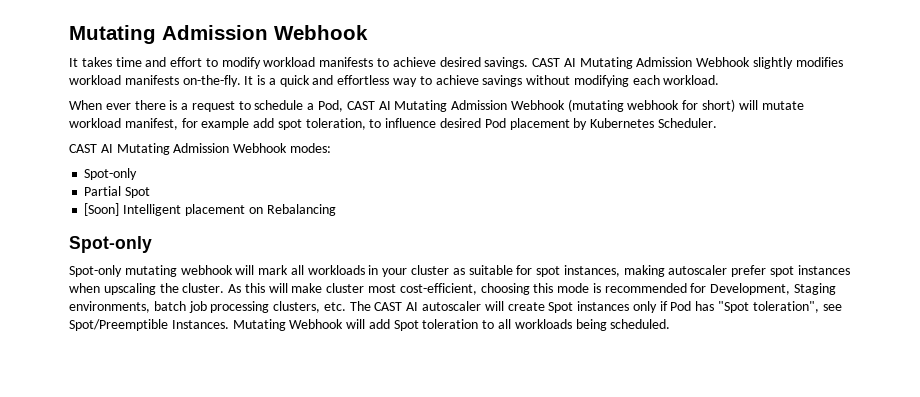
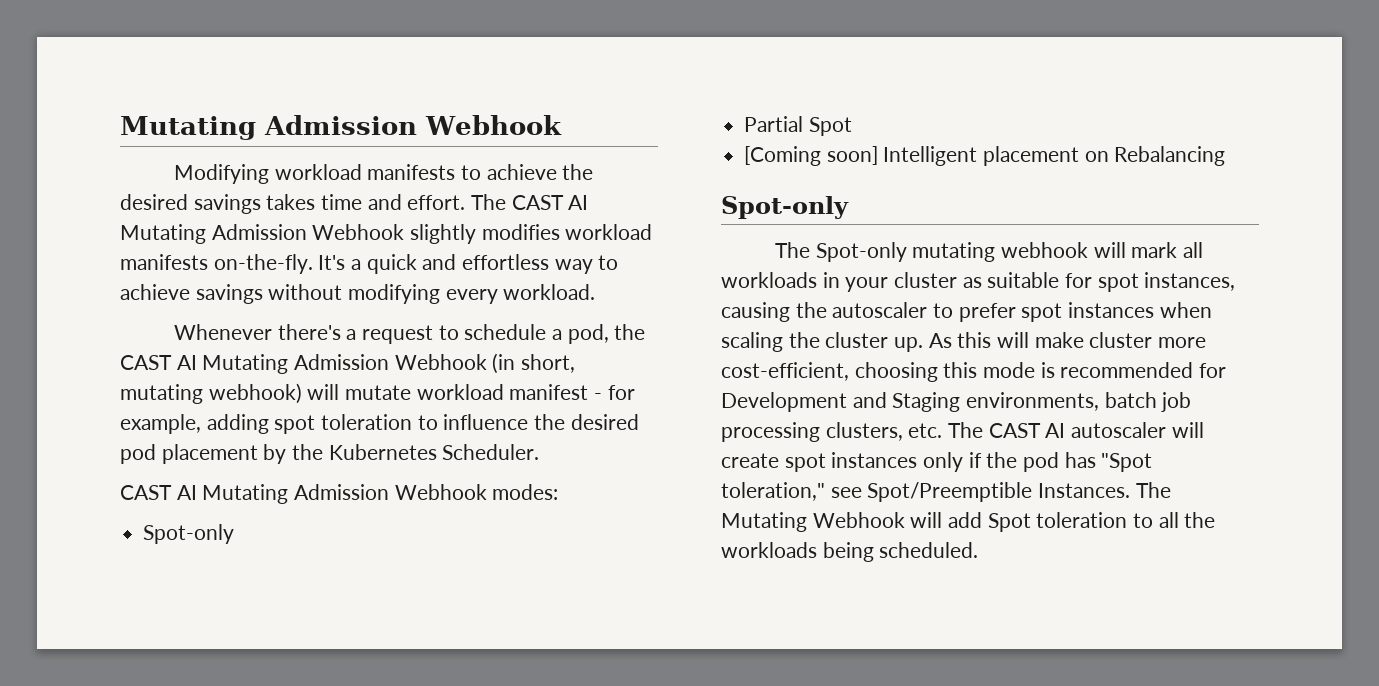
- It takes time and effort to modify workload manifests to achieve desired savings. CAST AI Mutating Admission Webhook slightly modifies workload manifests on-the-fly.
+ Modifying workload manifests to achieve the desired savings takes time and effort. The CAST AI Mutating Admission Webhook slightly modifies workload manifests on-the-fly.
- It is a quick and effortless way to achieve savings without modifying each workload.
+ It's a quick and effortless way to achieve savings without modifying every workload.
- When ever there is a request to schedule a Pod, CAST AI Mutating Admission Webhook (mutating webhook for short) will mutate workload manifest, for example add spot toleration, to influence desired Pod placement by Kubernetes Scheduler.
+ Whenever there's a request to schedule a pod, the CAST AI Mutating Admission Webhook (in short, mutating webhook) will mutate workload manifest - for example, adding spot toleration to influence the desired pod placement by the Kubernetes Scheduler.
- [Soon] Intelligent placement on Rebalancing
+ [Coming soon] Intelligent placement on Rebalancing
- Spot-only mutating webhook will mark all workloads in your cluster as suitable for spot instances, making autoscaler prefer spot instances when upscaling the cluster.
+ The Spot-only mutating webhook will mark all workloads in your cluster as suitable for spot instances, causing the autoscaler to prefer spot instances when scaling the cluster up.
- As this will make cluster most cost-efficient, choosing this mode is recommended for Development, Staging environments, batch job processing clusters, etc. The CAST AI autoscaler will create Spot instances only if Pod has "Spot toleration", see Spot/Preemptible Instances.
+ As this will make cluster more cost-efficient, choosing this mode is recommended for Development and Staging environments, batch job processing clusters, etc. The CAST AI autoscaler will create spot instances only if the pod has "Spot toleration," see Spot/Preemptible Instances.
- Mutating Webhook will add Spot toleration to all workloads being scheduled.
+ The Mutating Webhook will add Spot toleration to all the workloads being scheduled.

